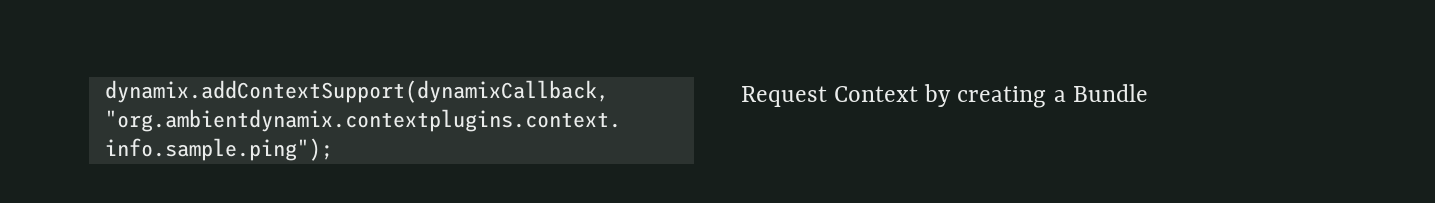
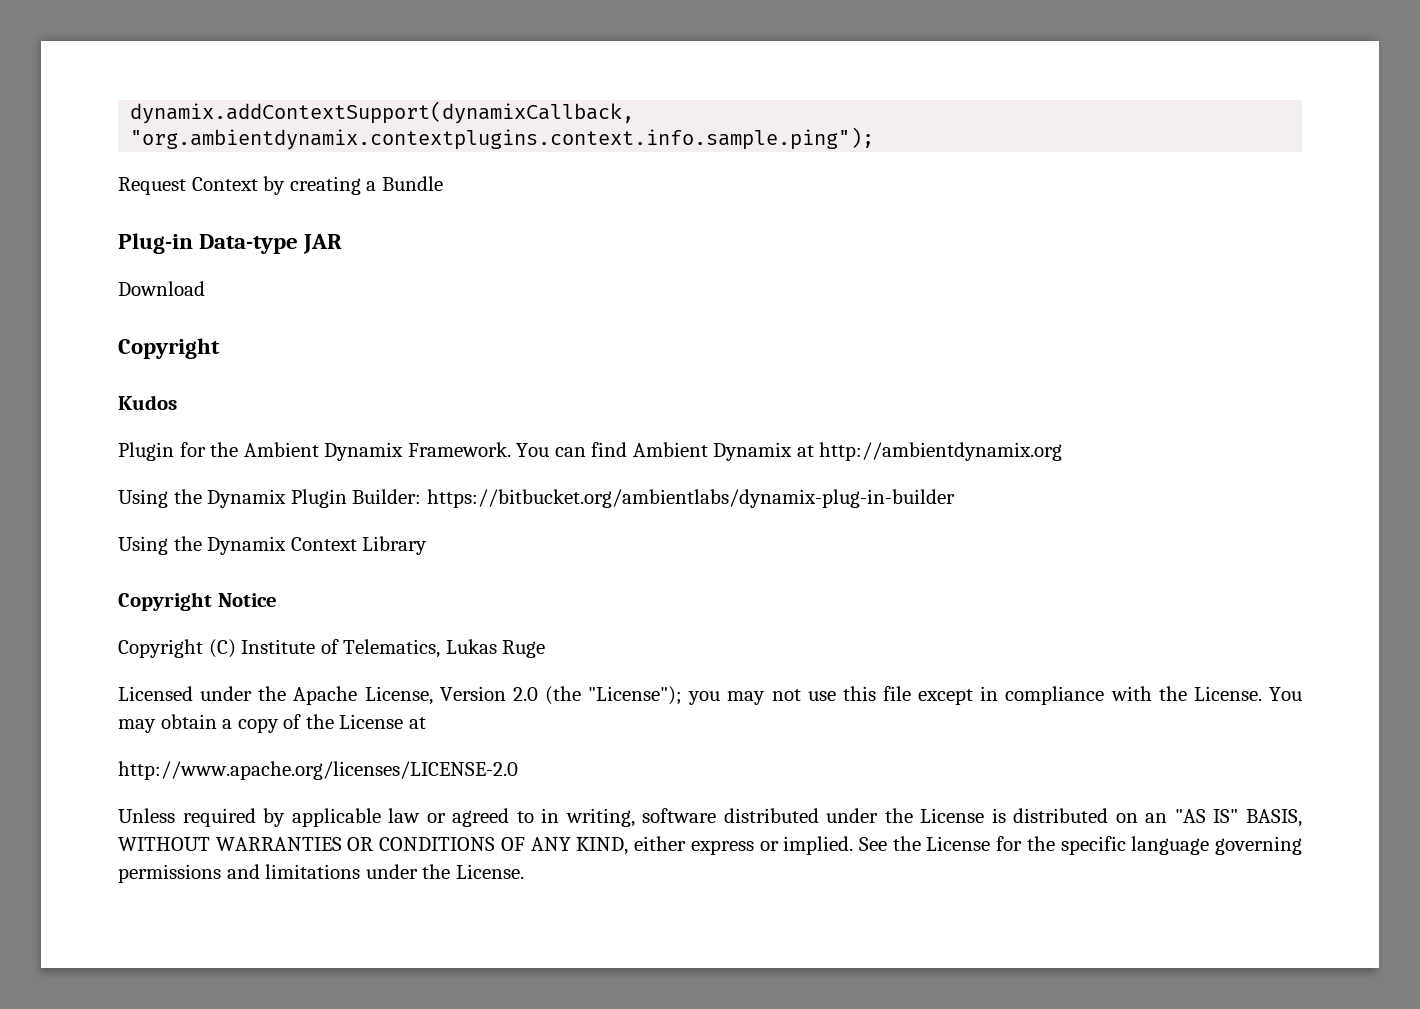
+ Plug-in Data-type JAR
+ Download
+ Copyright
+ Kudos
+ Plugin for the Ambient Dynamix Framework. You can find Ambient Dynamix at http://ambientdynamix.org
+ Using the Dynamix Plugin Builder: https://bitbucket.org/ambientlabs/dynamix-plug-in-builder
+ Using the Dynamix Context Library
+ Copyright Notice
+ Copyright (C) Institute of Telematics, Lukas Ruge
+ Licensed under the Apache License, Version 2.0 (the "License"); you may not use this file except in compliance with the License. You may obtain a copy of the License at
+ http://www.apache.org/licenses/LICENSE-2.0
+ Unless required by applicable law or agreed to in writing, software distributed under the License is distributed on an "AS IS" BASIS, WITHOUT WARRANTIES OR CONDITIONS OF ANY KIND, either express or implied. See the License for the specific language governing permissions and limitations under the License.

